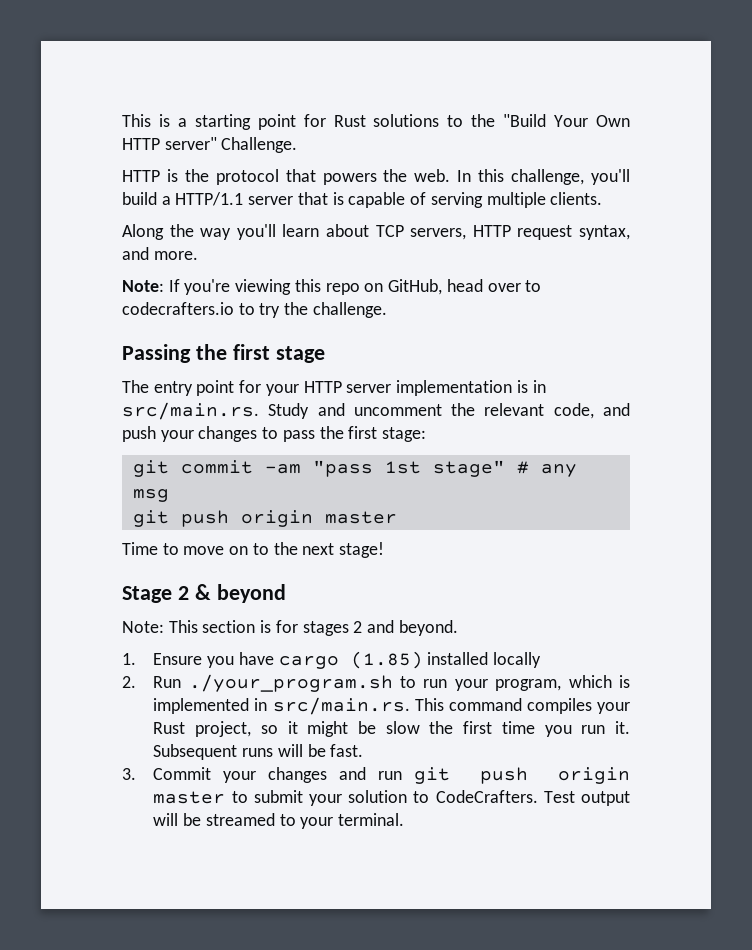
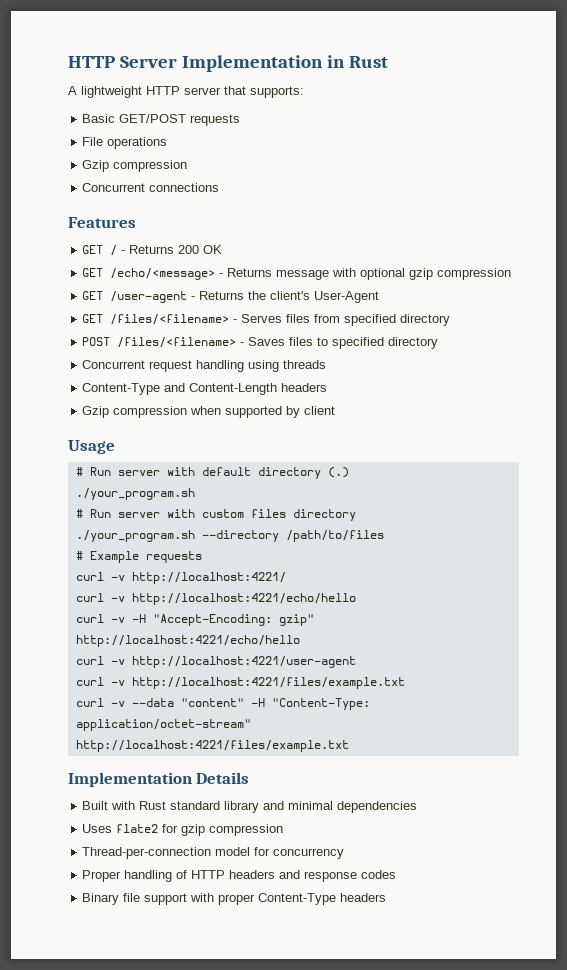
- This is a starting point for Rust solutions to the "Build Your Own HTTP server" Challenge.
- HTTP is the protocol that powers the web. In this challenge, you'll build a HTTP/1.1 server that is capable of serving multiple clients.
- Along the way you'll learn about TCP servers, HTTP request syntax, and more.
- Note: If you're viewing this repo on GitHub, head over to codecrafters.io to try the challenge.
- Passing the first stage
- The entry point for your HTTP server implementation is in src/main.rs. Study and uncomment the relevant code, and push your changes to pass the first stage:
- git commit -am "pass 1st stage" # any msg
- git push origin master
- Time to move on to the next stage!
- Stage 2 & beyond
- Note: This section is for stages 2 and beyond.
- 1. Ensure you have cargo (1.85) installed locally
- 2. Run ./your_program.sh to run your program, which is implemented in src/main.rs. This command compiles your Rust project, so it might be slow the first time you run it. Subsequent runs will be fast.
- 3. Commit your changes and run git push origin master to submit your solution to CodeCrafters. Test output will be streamed to your terminal.
+ HTTP Server Implementation in Rust
+ A lightweight HTTP server that supports:
+ Basic GET/POST requests
+ File operations
+ Gzip compression
+ Concurrent connections
+ Features
+ GET / - Returns 200 OK
+ GET /echo/<message> - Returns message with optional gzip compression
+ GET /user-agent - Returns the client's User-Agent
+ GET /files/<filename> - Serves files from specified directory
+ POST /files/<filename> - Saves files to specified directory
+ Concurrent request handling using threads
+ Content-Type and Content-Length headers
+ Gzip compression when supported by client
+ Usage
+ # Run server with default directory (.)
+ ./your_program.sh
+ # Run server with custom files directory
+ ./your_program.sh --directory /path/to/files
+ # Example requests
+ curl -v http://localhost:4221/
+ curl -v http://localhost:4221/echo/hello
+ curl -v -H "Accept-Encoding: gzip" http://localhost:4221/echo/hello
+ curl -v http://localhost:4221/user-agent
+ curl -v http://localhost:4221/files/example.txt
+ curl -v --data "content" -H "Content-Type: application/octet-stream" http://localhost:4221/files/example.txt
+ Implementation Details
+ Built with Rust standard library and minimal dependencies
+ Uses flate2 for gzip compression
+ Thread-per-connection model for concurrency
+ Proper handling of HTTP headers and response codes
+ Binary file support with proper Content-Type headers

